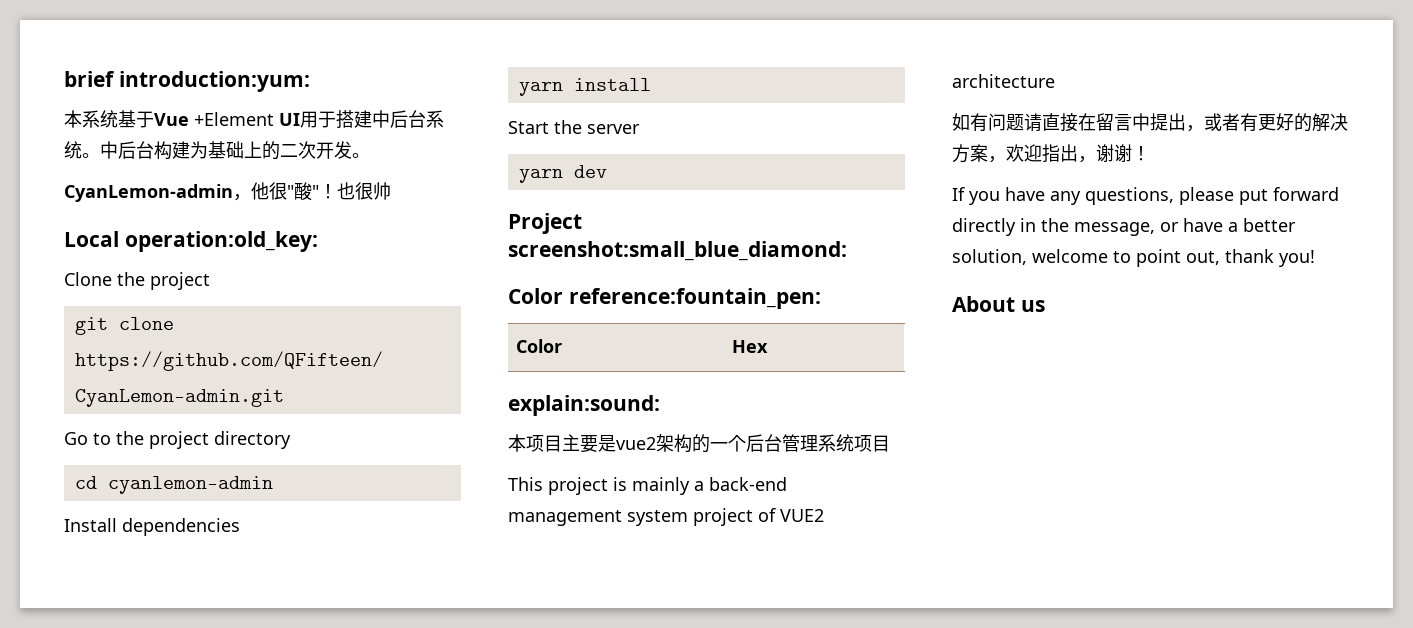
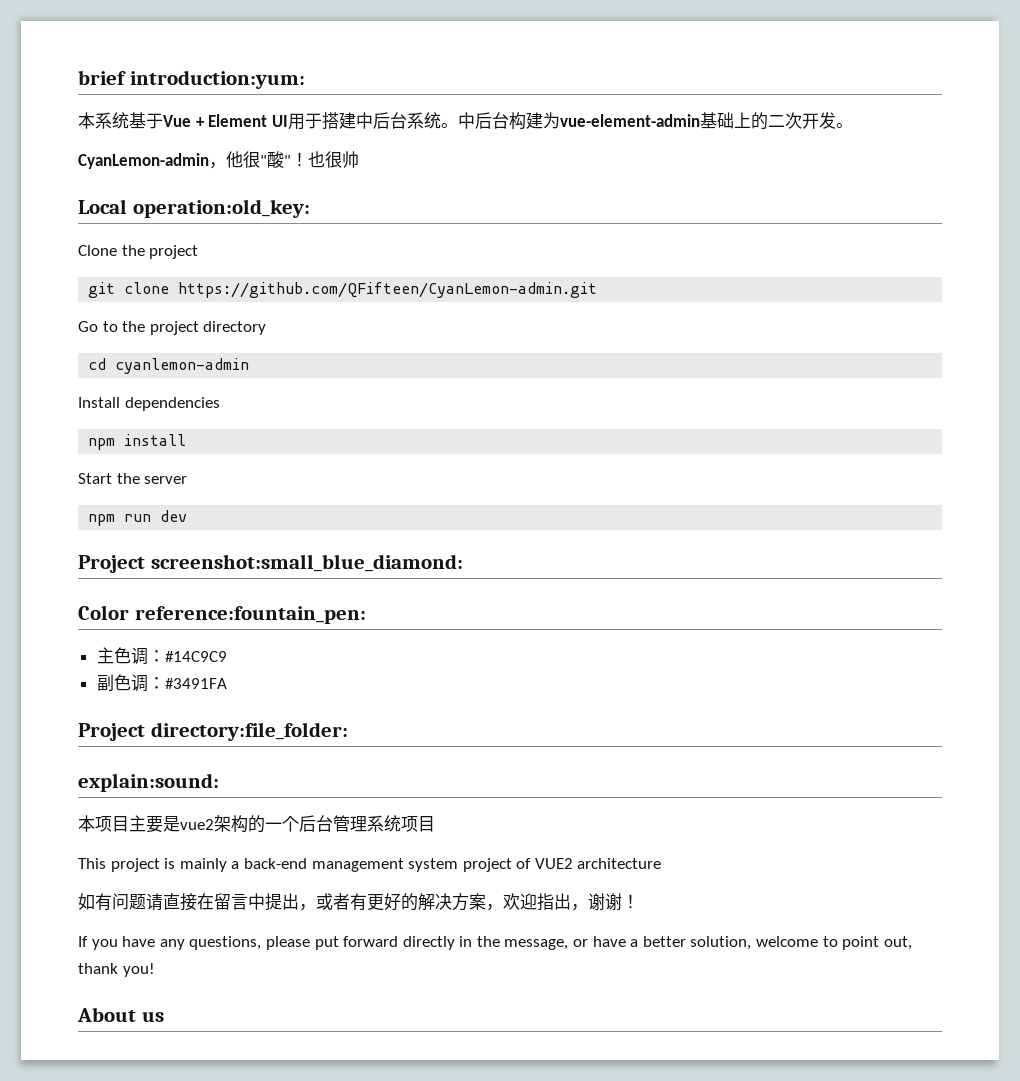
- 本系统基于Vue +Element UI用于搭建中后台系统。
+ 本系统基于Vue + Element UI用于搭建中后台系统。
- 中后台构建为基础上的二次开发。
+ 中后台构建为vue-element-admin基础上的二次开发。
- yarn install
+ npm install
- yarn dev
+ npm run dev
- Color | Hex
+ 主色调：#14C9C9
+ 副色调：#3491FA
+ Project directory:file_folder:

